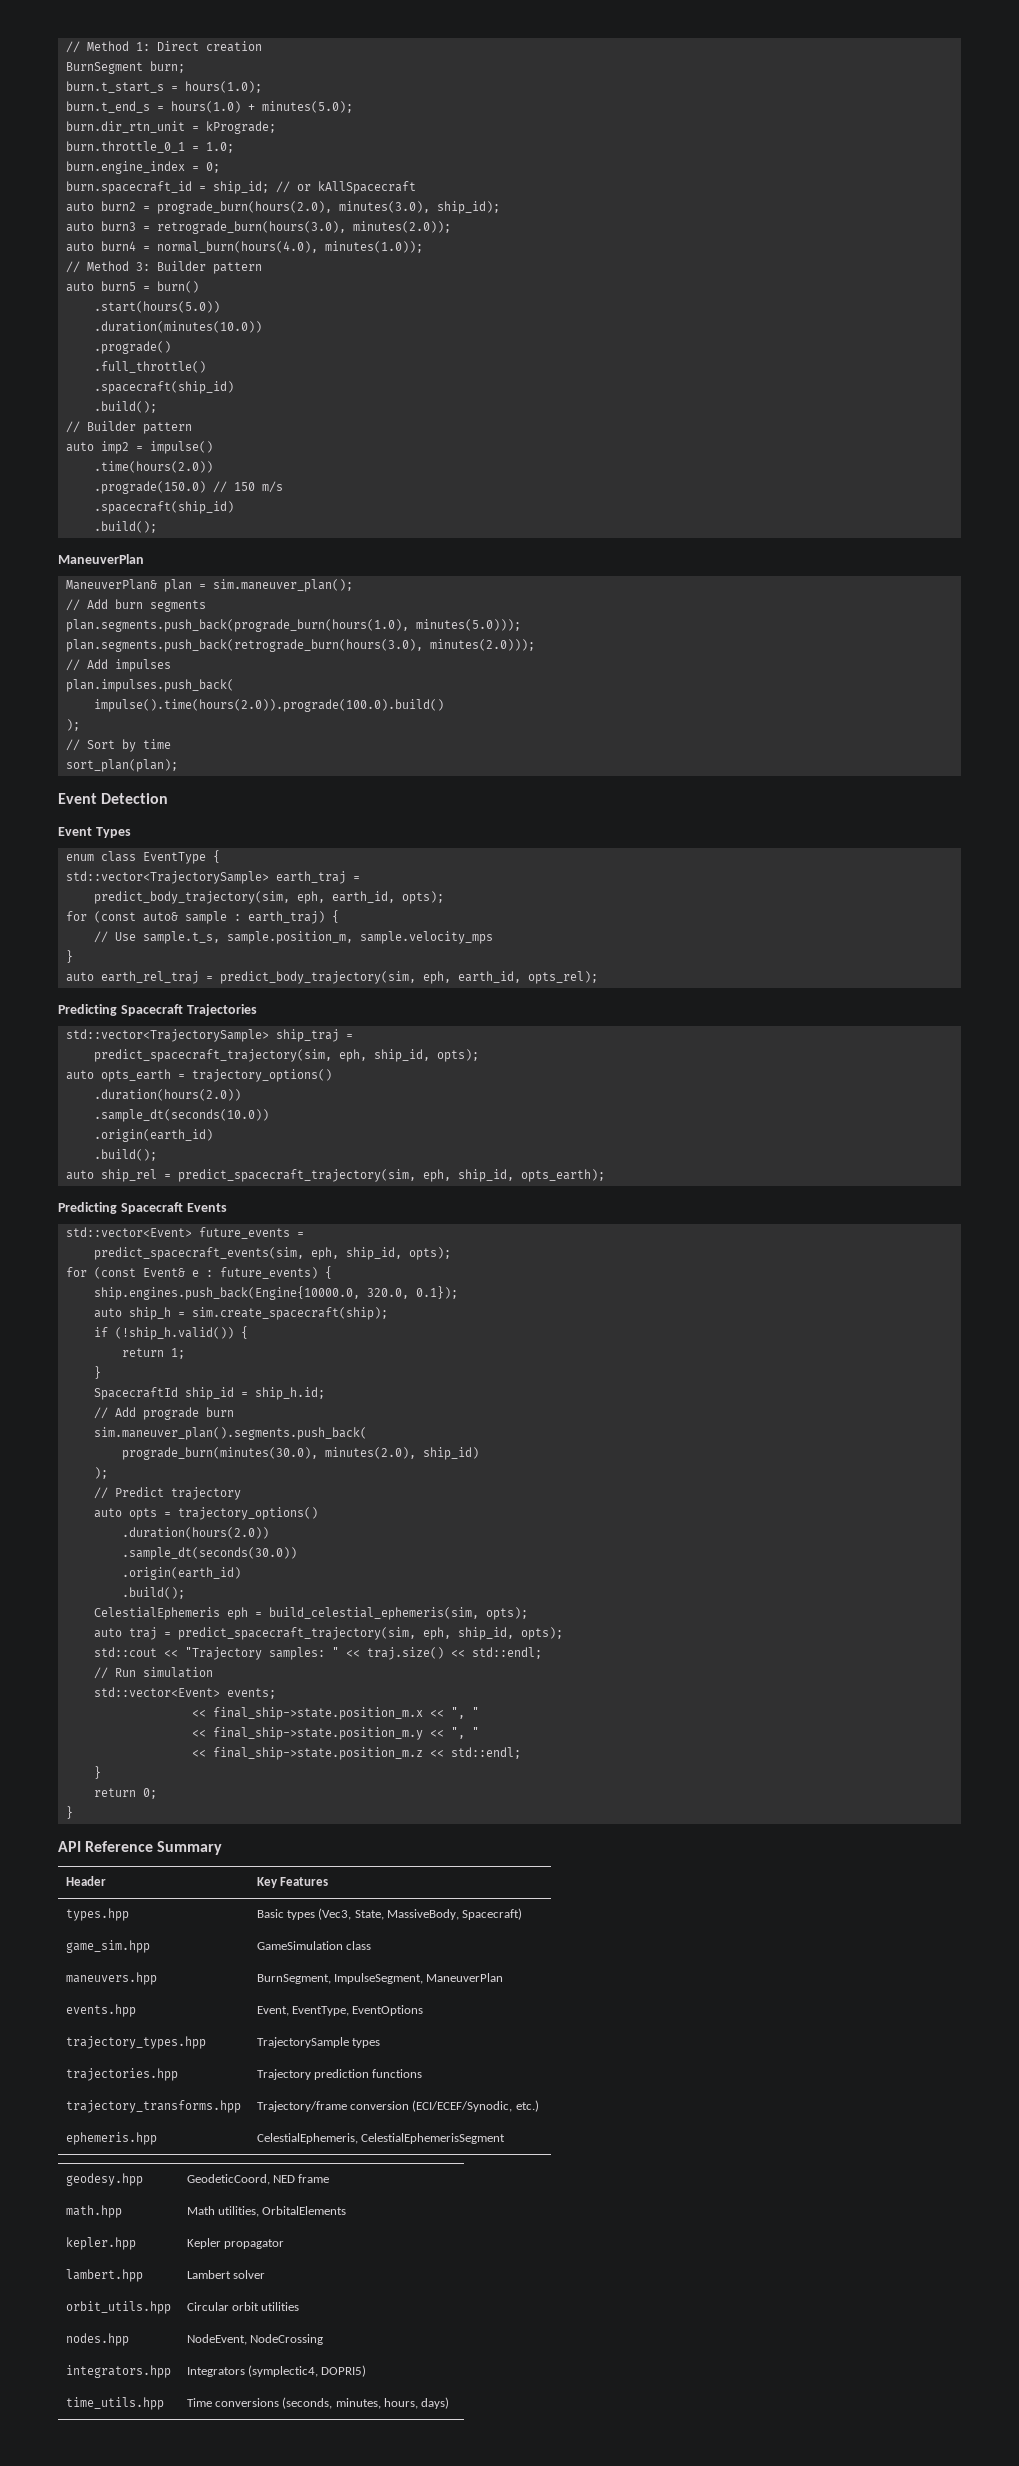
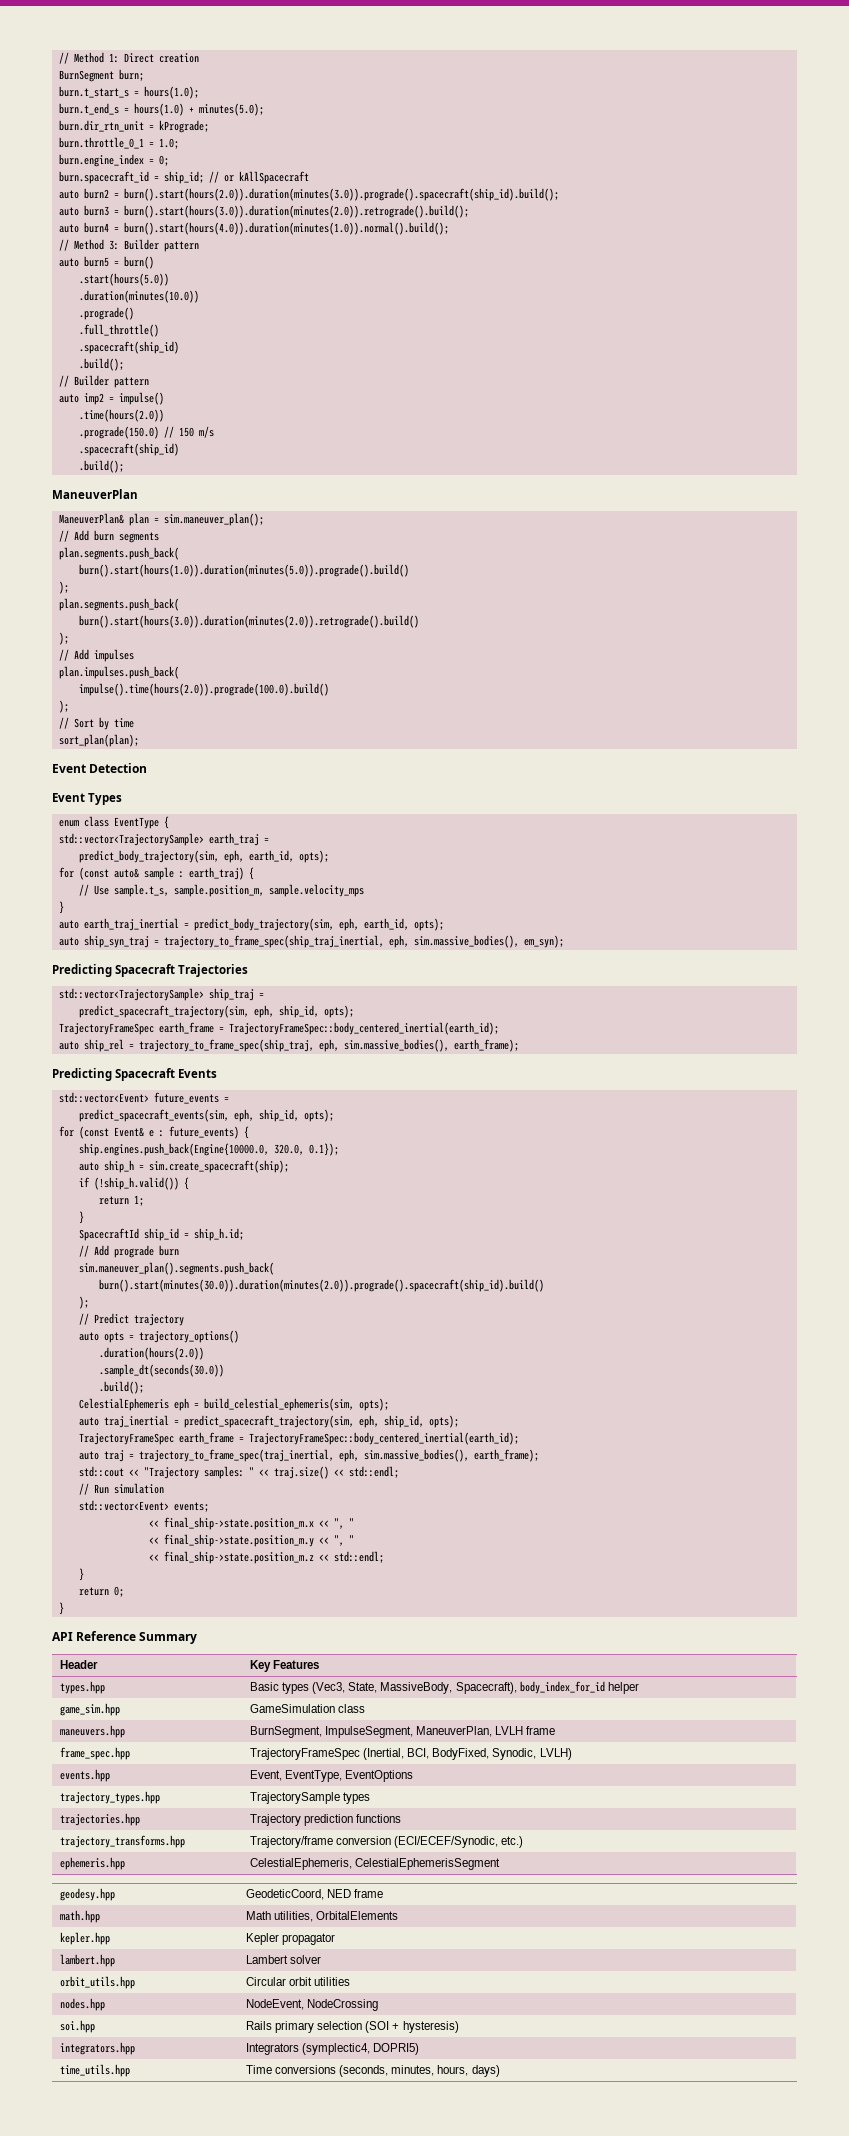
- auto burn2 = prograde_burn(hours(2.0), minutes(3.0), ship_id);
+ auto burn2 = burn().start(hours(2.0)).duration(minutes(3.0)).prograde().spacecraft(ship_id).build();
- auto burn3 = retrograde_burn(hours(3.0), minutes(2.0));
+ auto burn3 = burn().start(hours(3.0)).duration(minutes(2.0)).retrograde().build();
- auto burn4 = normal_burn(hours(4.0), minutes(1.0));
+ auto burn4 = burn().start(hours(4.0)).duration(minutes(1.0)).normal().build();
  // Add burn segments
- plan.segments.push_back(prograde_burn(hours(1.0), minutes(5.0)));
- plan.segments.push_back(retrograde_burn(hours(3.0), minutes(2.0)));
+ plan.segments.push_back(
+ burn().start(hours(1.0)).duration(minutes(5.0)).prograde().build()
+ );
+ plan.segments.push_back(
+ burn().start(hours(3.0)).duration(minutes(2.0)).retrograde().build()
+ );
- auto earth_rel_traj = predict_body_trajectory(sim, eph, earth_id, opts_rel);
+ auto earth_traj_inertial = predict_body_trajectory(sim, eph, earth_id, opts);
+ auto ship_syn_traj = trajectory_to_frame_spec(ship_traj_inertial, eph, sim.massive_bodies(), em_syn);
  std::vector<TrajectorySample> ship_traj =
  predict_spacecraft_trajectory(sim, eph, ship_id, opts);
- auto opts_earth = trajectory_options()
- .duration(hours(2.0))
- .sample_dt(seconds(10.0))
- .origin(earth_id)
- .build();
+ TrajectoryFrameSpec earth_frame = TrajectoryFrameSpec::body_centered_inertial(earth_id);
- auto ship_rel = predict_spacecraft_trajectory(sim, eph, ship_id, opts_earth);
+ auto ship_rel = trajectory_to_frame_spec(ship_traj, eph, sim.massive_bodies(), earth_frame);
- prograde_burn(minutes(30.0), minutes(2.0), ship_id)
+ burn().start(minutes(30.0)).duration(minutes(2.0)).prograde().spacecraft(ship_id).build()
  .sample_dt(seconds(30.0))
- .origin(earth_id)
- auto traj = predict_spacecraft_trajectory(sim, eph, ship_id, opts);
+ auto traj_inertial = predict_spacecraft_trajectory(sim, eph, ship_id, opts);
+ TrajectoryFrameSpec earth_frame = TrajectoryFrameSpec::body_centered_inertial(earth_id);
+ auto traj = trajectory_to_frame_spec(traj_inertial, eph, sim.massive_bodies(), earth_frame);
- types.hpp | Basic types (Vec3, State, MassiveBody, Spacecraft)
+ types.hpp | Basic types (Vec3, State, MassiveBody, Spacecraft), body_index_for_id helper
- maneuvers.hpp | BurnSegment, ImpulseSegment, ManeuverPlan
+ maneuvers.hpp | BurnSegment, ImpulseSegment, ManeuverPlan, LVLH frame
+ frame_spec.hpp | TrajectoryFrameSpec (Inertial, BCI, BodyFixed, Synodic, LVLH)
+ soi.hpp | Rails primary selection (SOI + hysteresis)

